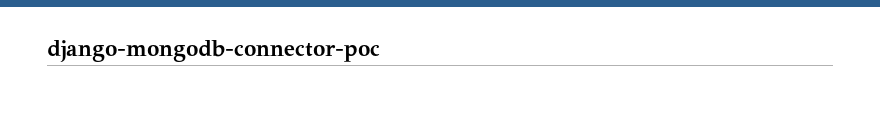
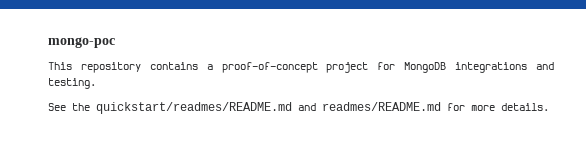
- django-mongodb-connector-poc
+ mongo-poc
+ This repository contains a proof-of-concept project for MongoDB integrations and testing.
+ See the quickstart/readmes/README.md and readmes/README.md for more details.

